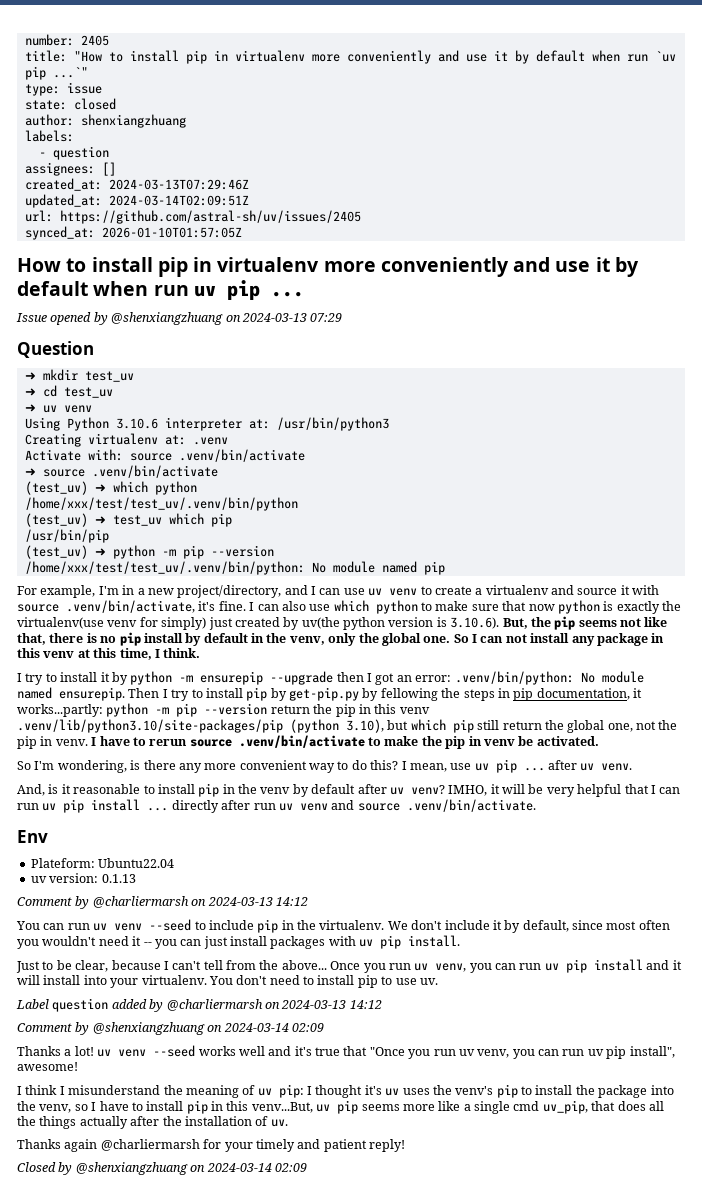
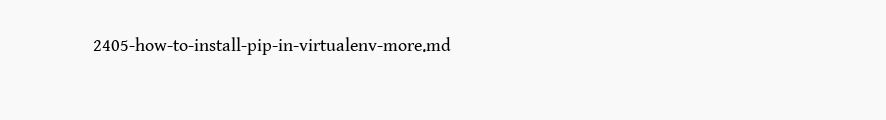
- number: 2405
- title: "How to install pip in virtualenv more conveniently and use it by default when run `uv pip ...`"
- type: issue
- state: closed
- author: shenxiangzhuang
- labels:
- - question
- assignees: []
- created_at: 2024-03-13T07:29:46Z
- updated_at: 2024-03-14T02:09:51Z
- url: https://github.com/astral-sh/uv/issues/2405
- synced_at: 2026-01-10T01:57:05Z
- How to install pip in virtualenv more conveniently and use it by default when run uv pip ...
- Issue opened by @shenxiangzhuang on 2024-03-13 07:29
- Question
- ➜ mkdir test_uv
- ➜ cd test_uv
- ➜ uv venv
- Using Python 3.10.6 interpreter at: /usr/bin/python3
- Creating virtualenv at: .venv
- Activate with: source .venv/bin/activate
- ➜ source .venv/bin/activate
- (test_uv) ➜ which python
- /home/xxx/test/test_uv/.venv/bin/python
- (test_uv) ➜ test_uv which pip
- /usr/bin/pip
- (test_uv) ➜ python -m pip --version
- /home/xxx/test/test_uv/.venv/bin/python: No module named pip
- For example, I'm in a new project/directory, and I can use uv venv to create a virtualenv and source it with source .venv/bin/activate, it's fine. I can also use which python to make sure that now python is exactly the virtualenv(use venv for simply) just created by uv(the python version is 3.10.6). But, the pip seems not like that, there is no pip install by default in the venv, only the global one. So I can not install any package in this venv at this time, I think.
- I try to install it by python -m ensurepip --upgrade then I got an error: .venv/bin/python: No module named ensurepip. Then I try to install pip by get-pip.py by fellowing the steps in pip documentation, it works...partly: python -m pip --version return the pip in this venv .venv/lib/python3.10/site-packages/pip (python 3.10), but which pip still return the global one, not the pip in venv. I have to rerun source .venv/bin/activate to make the pip in venv be activated.
- So I'm wondering, is there any more convenient way to do this? I mean, use uv pip ... after uv venv.
- And, is it reasonable to install pip in the venv by default after uv venv? IMHO, it will be very helpful that I can run uv pip install ... directly after run uv venv and source .venv/bin/activate.
- Env
- Plateform: Ubuntu22.04
- uv version: 0.1.13
- Comment by @charliermarsh on 2024-03-13 14:12
- You can run uv venv --seed to include pip in the virtualenv. We don't include it by default, since most often you wouldn't need it -- you can just install packages with uv pip install.
- Just to be clear, because I can't tell from the above... Once you run uv venv, you can run uv pip install and it will install into your virtualenv. You don't need to install pip to use uv.
- Label question added by @charliermarsh on 2024-03-13 14:12
- Comment by @shenxiangzhuang on 2024-03-14 02:09
- Thanks a lot! uv venv --seed works well and it's true that "Once you run uv venv, you can run uv pip install", awesome!
- I think I misunderstand the meaning of uv pip: I thought it's uv uses the venv's pip to install the package into the venv, so I have to install pip in this venv...But, uv pip seems more like a single cmd uv_pip, that does all the things actually after the installation of uv.
- Thanks again @charliermarsh for your timely and patient reply!
- Closed by @shenxiangzhuang on 2024-03-14 02:09
+ 2405-how-to-install-pip-in-virtualenv-more.md

